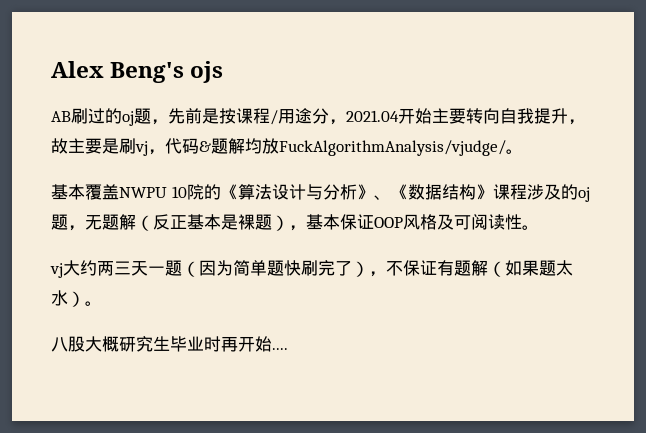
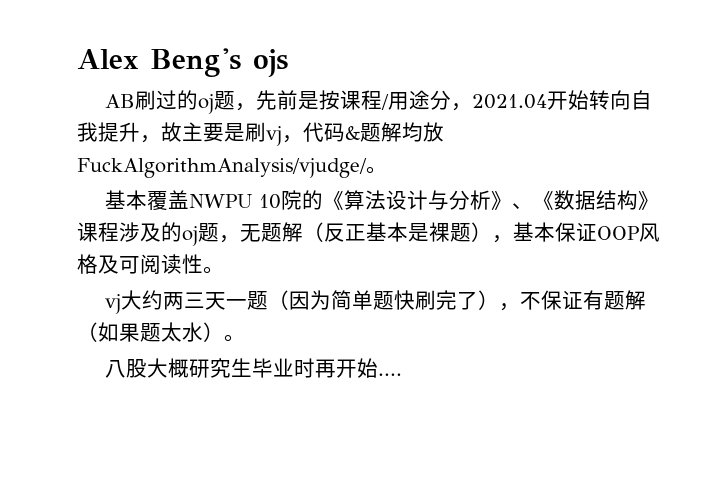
- AB刷过的oj题，先前是按课程/用途分，2021.04开始主要转向自我提升，故主要是刷vj，代码&题解均放FuckAlgorithmAnalysis/vjudge/。
+ AB刷过的oj题，先前是按课程/用途分，2021.04开始转向自我提升，故主要是刷vj，代码&题解均放FuckAlgorithmAnalysis/vjudge/。

